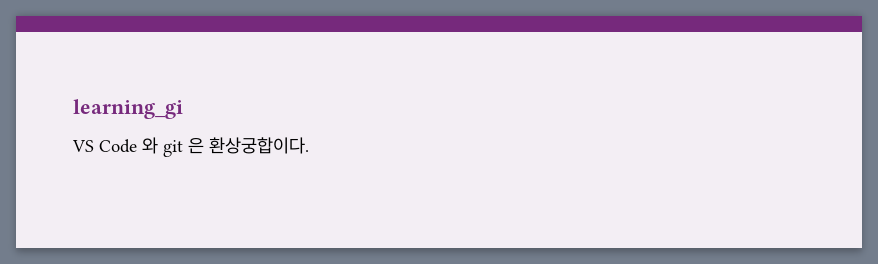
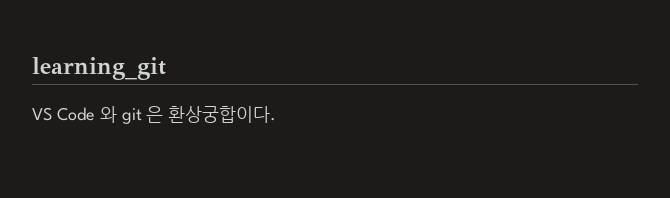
- learning_gi
+ learning_git

